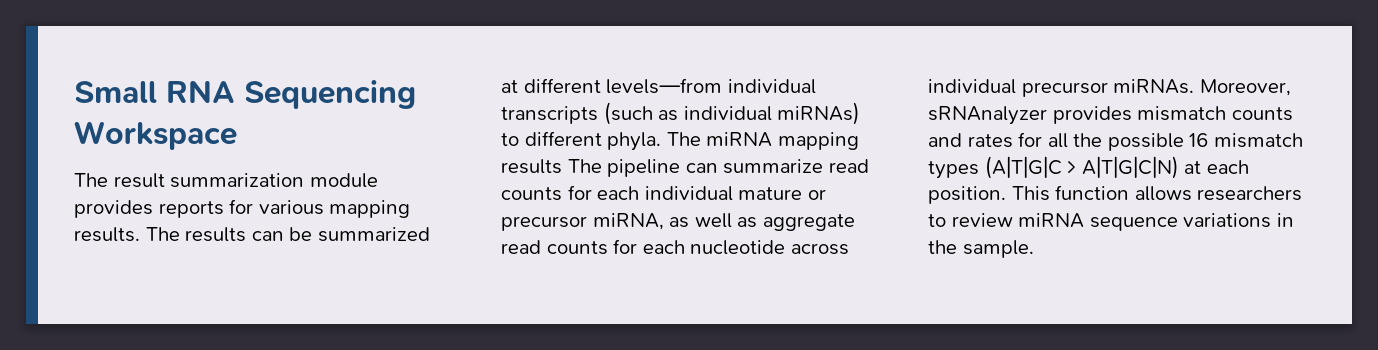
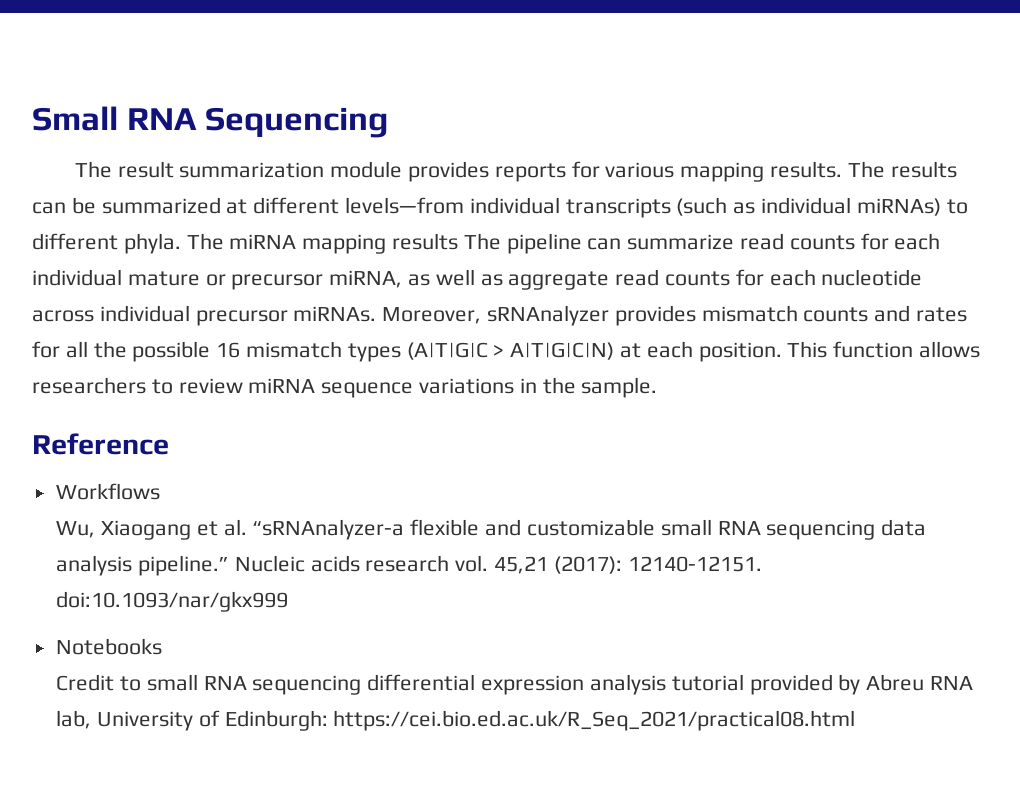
- Small RNA Sequencing Workspace
+ Small RNA Sequencing
+ Reference
+ Workflows
+ Wu, Xiaogang et al. “sRNAnalyzer-a flexible and customizable small RNA sequencing data analysis pipeline.” Nucleic acids research vol. 45,21 (2017): 12140-12151. doi:10.1093/nar/gkx999
+ Notebooks
+ Credit to small RNA sequencing differential expression analysis tutorial provided by Abreu RNA lab, University of Edinburgh: https://cei.bio.ed.ac.uk/R_Seq_2021/practical08.html

